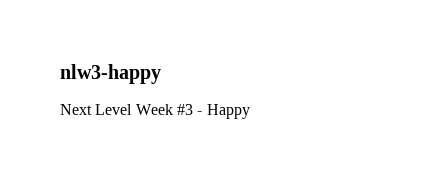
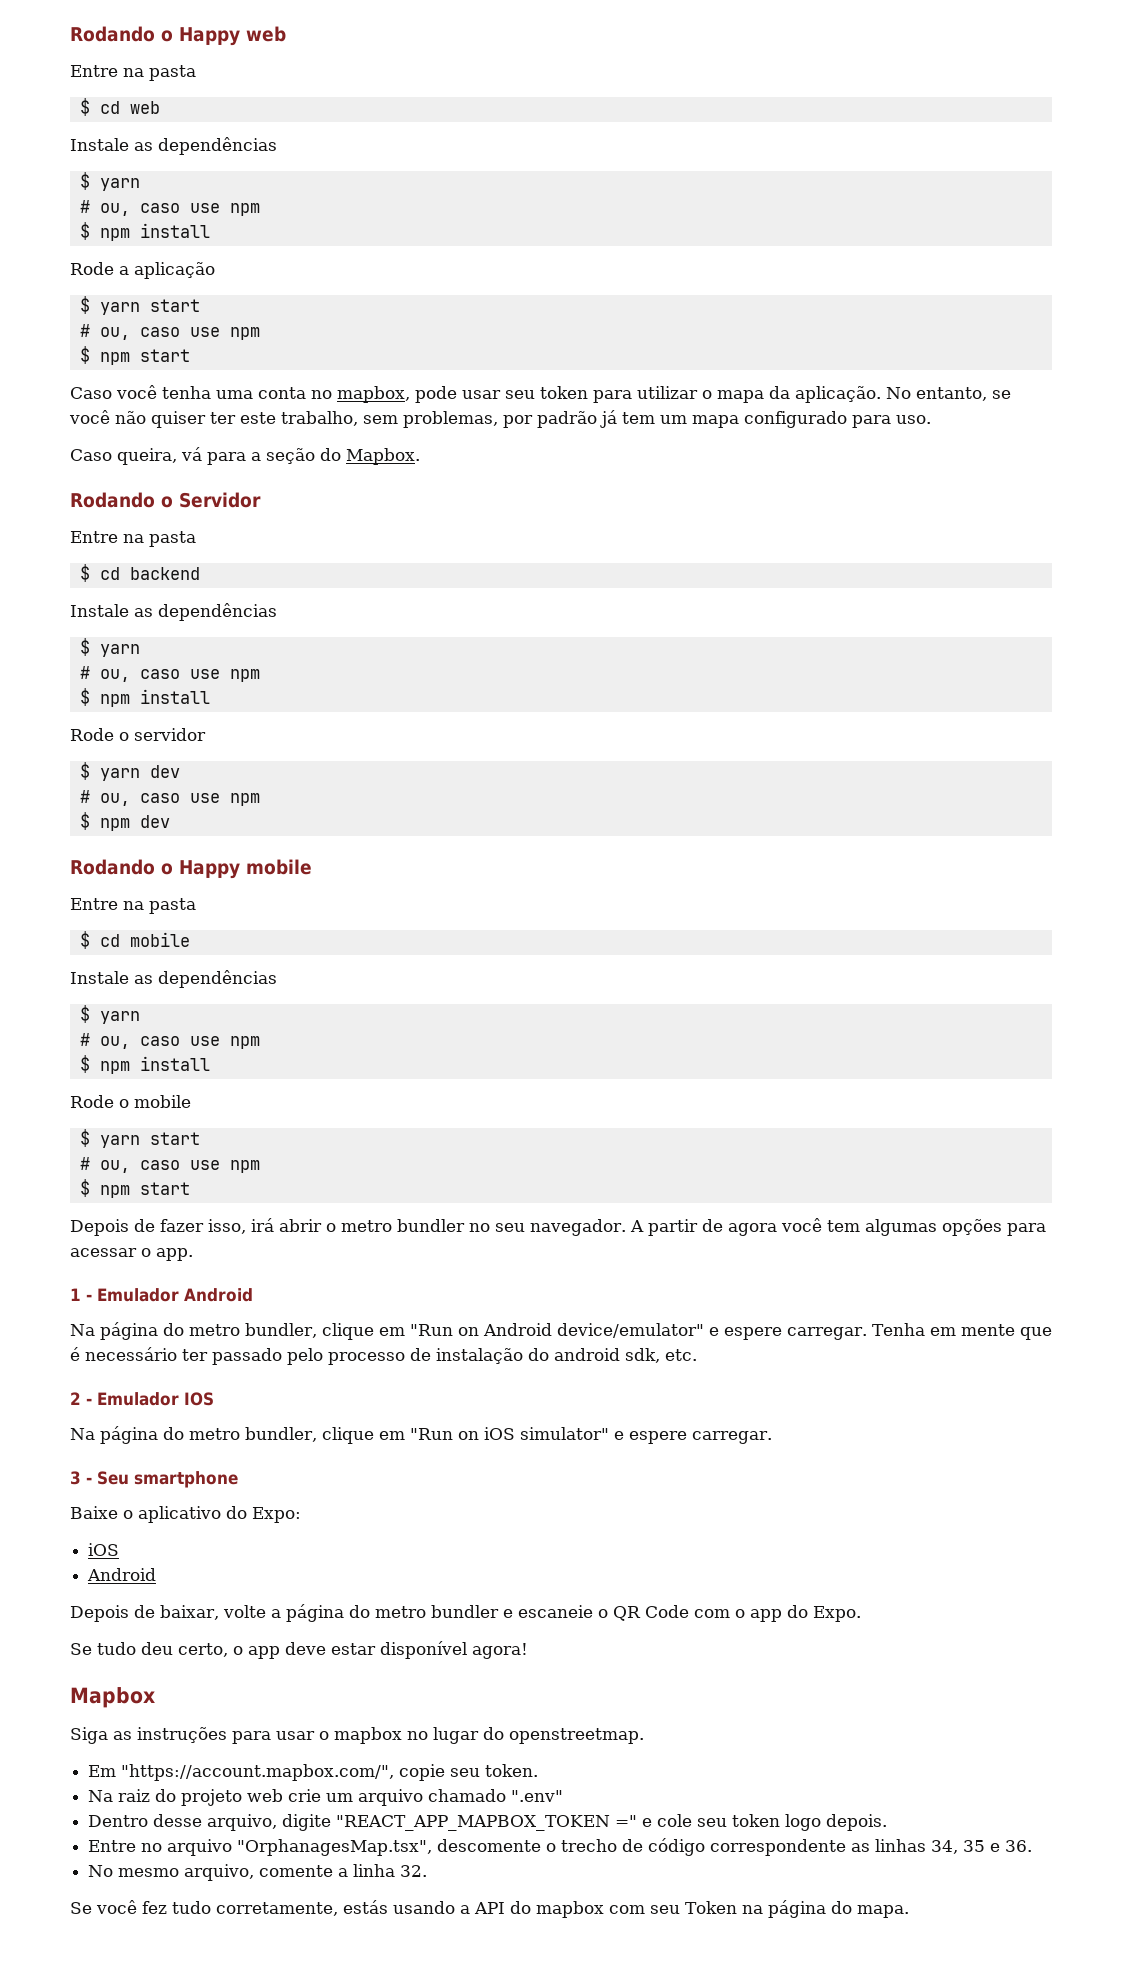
- nlw3-happy
- Next Level Week #3 - Happy
+ Rodando o Happy web
+ Entre na pasta
+ $ cd web
+ Instale as dependências
+ $ yarn
+ # ou, caso use npm
+ $ npm install
+ Rode a aplicação
+ $ yarn start
+ # ou, caso use npm
+ $ npm start
+ Caso você tenha uma conta no mapbox, pode usar seu token para utilizar o mapa da aplicação. No entanto, se você não quiser ter este trabalho, sem problemas, por padrão já tem um mapa configurado para uso.
+ Caso queira, vá para a seção do Mapbox.
+ Rodando o Servidor
+ Entre na pasta
+ $ cd backend
+ Instale as dependências
+ $ yarn
+ # ou, caso use npm
+ $ npm install
+ Rode o servidor
+ $ yarn dev
+ # ou, caso use npm
+ $ npm dev
+ Rodando o Happy mobile
+ Entre na pasta
+ $ cd mobile
+ Instale as dependências
+ $ yarn
+ # ou, caso use npm
+ $ npm install
+ Rode o mobile
+ $ yarn start
+ # ou, caso use npm
+ $ npm start
+ Depois de fazer isso, irá abrir o metro bundler no seu navegador. A partir de agora você tem algumas opções para acessar o app.
+ 1 - Emulador Android
+ Na página do metro bundler, clique em "Run on Android device/emulator" e espere carregar. Tenha em mente que é necessário ter passado pelo processo de instalação do android sdk, etc.
+ 2 - Emulador IOS
+ Na página do metro bundler, clique em "Run on iOS simulator" e espere carregar.
+ 3 - Seu smartphone
+ Baixe o aplicativo do Expo:
+ iOS
+ Android
+ Depois de baixar, volte a página do metro bundler e escaneie o QR Code com o app do Expo.
+ Se tudo deu certo, o app deve estar disponível agora!
+ Mapbox
+ Siga as instruções para usar o mapbox no lugar do openstreetmap.
+ Em "https://account.mapbox.com/", copie seu token.
+ Na raiz do projeto web crie um arquivo chamado ".env"
+ Dentro desse arquivo, digite "REACT_APP_MAPBOX_TOKEN =" e cole seu token logo depois.
+ Entre no arquivo "OrphanagesMap.tsx", descomente o trecho de código correspondente as linhas 34, 35 e 36.
+ No mesmo arquivo, comente a linha 32.
+ Se você fez tudo corretamente, estás usando a API do mapbox com seu Token na página do mapa.

